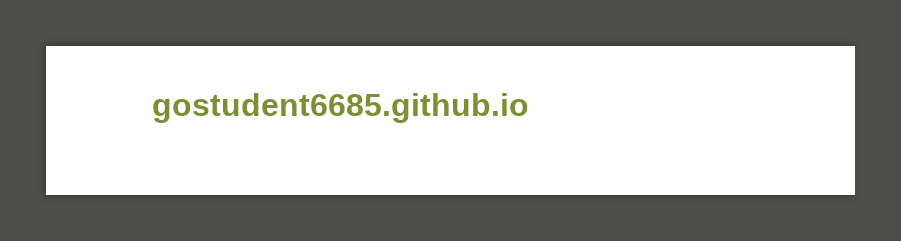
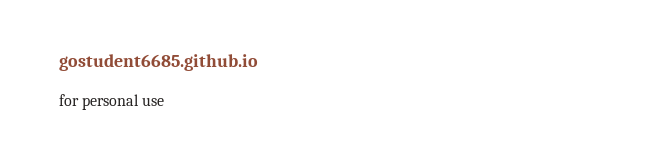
+ for personal use

